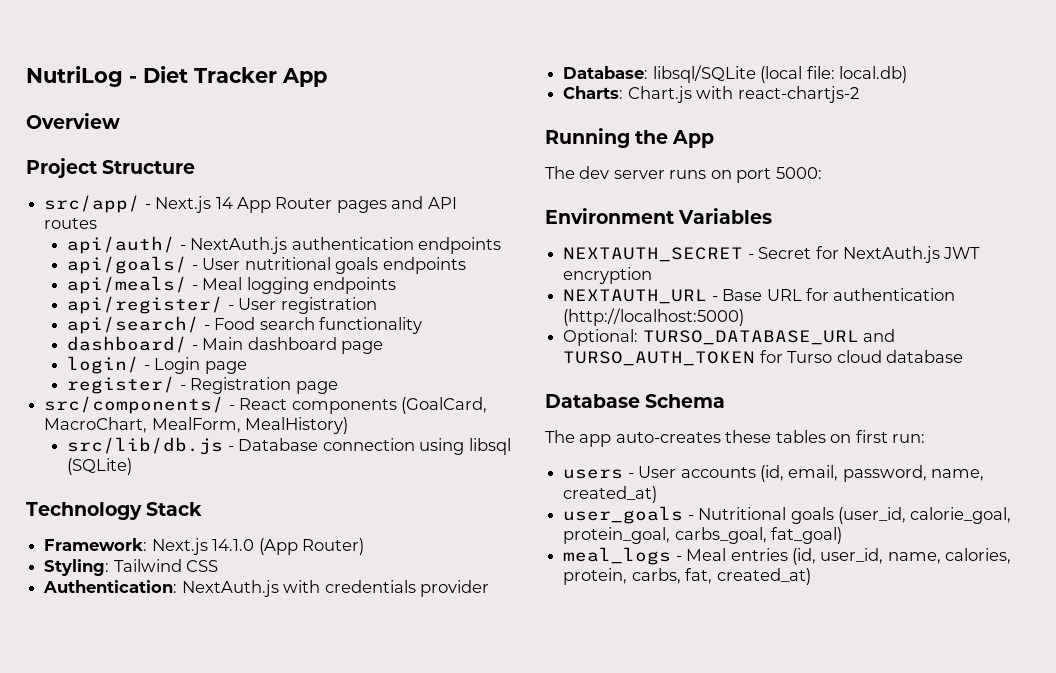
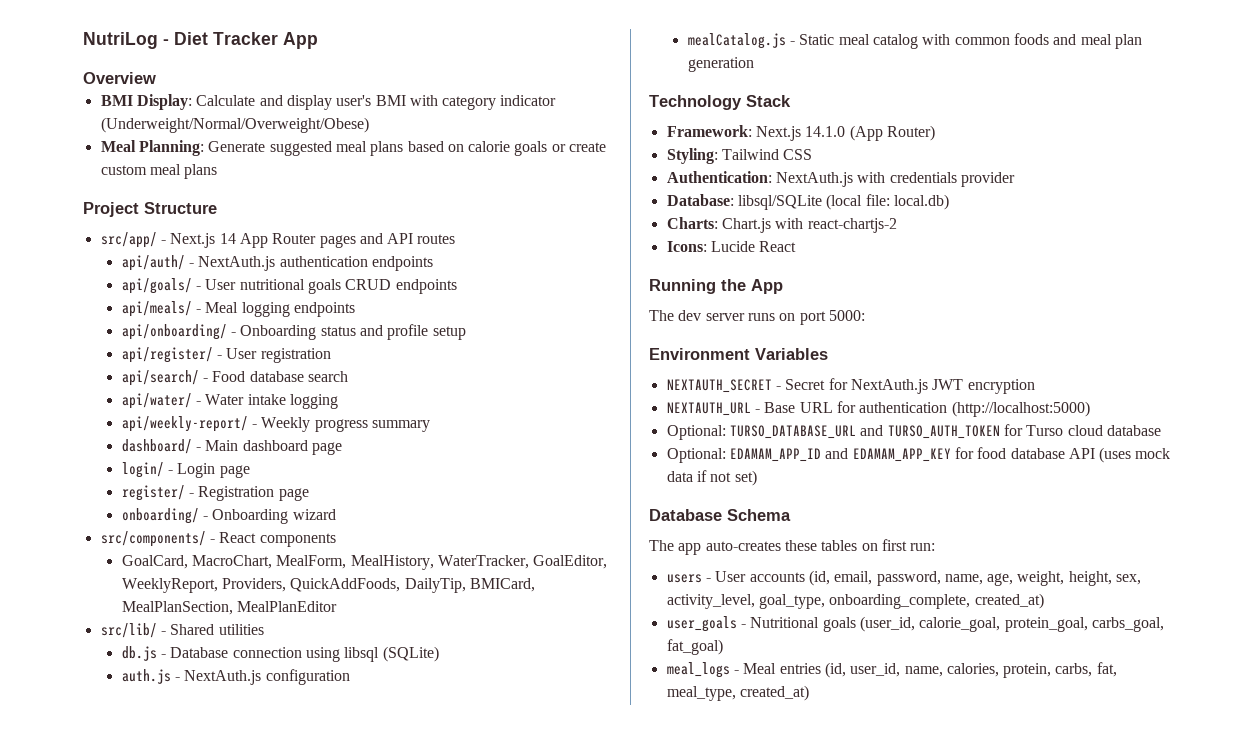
+ BMI Display: Calculate and display user's BMI with category indicator (Underweight/Normal/Overweight/Obese)
+ Meal Planning: Generate suggested meal plans based on calorie goals or create custom meal plans
- api/goals/ - User nutritional goals endpoints
+ api/goals/ - User nutritional goals CRUD endpoints
+ api/onboarding/ - Onboarding status and profile setup
- api/search/ - Food search functionality
+ api/search/ - Food database search
+ api/water/ - Water intake logging
+ api/weekly-report/ - Weekly progress summary
+ onboarding/ - Onboarding wizard
- src/components/ - React components (GoalCard, MacroChart, MealForm, MealHistory)
- src/lib/db.js - Database connection using libsql (SQLite)
+ src/components/ - React components
+ GoalCard, MacroChart, MealForm, MealHistory, WaterTracker, GoalEditor, WeeklyReport, Providers, QuickAddFoods, DailyTip, BMICard, MealPlanSection, MealPlanEditor
+ src/lib/ - Shared utilities
+ db.js - Database connection using libsql (SQLite)
+ auth.js - NextAuth.js configuration
+ mealCatalog.js - Static meal catalog with common foods and meal plan generation
+ Icons: Lucide React
+ Optional: EDAMAM_APP_ID and EDAMAM_APP_KEY for food database API (uses mock data if not set)
- users - User accounts (id, email, password, name, created_at)
+ users - User accounts (id, email, password, name, age, weight, height, sex, activity_level, goal_type, onboarding_complete, created_at)
- meal_logs - Meal entries (id, user_id, name, calories, protein, carbs, fat, created_at)
+ meal_logs - Meal entries (id, user_id, name, calories, protein, carbs, fat, meal_type, created_at)

